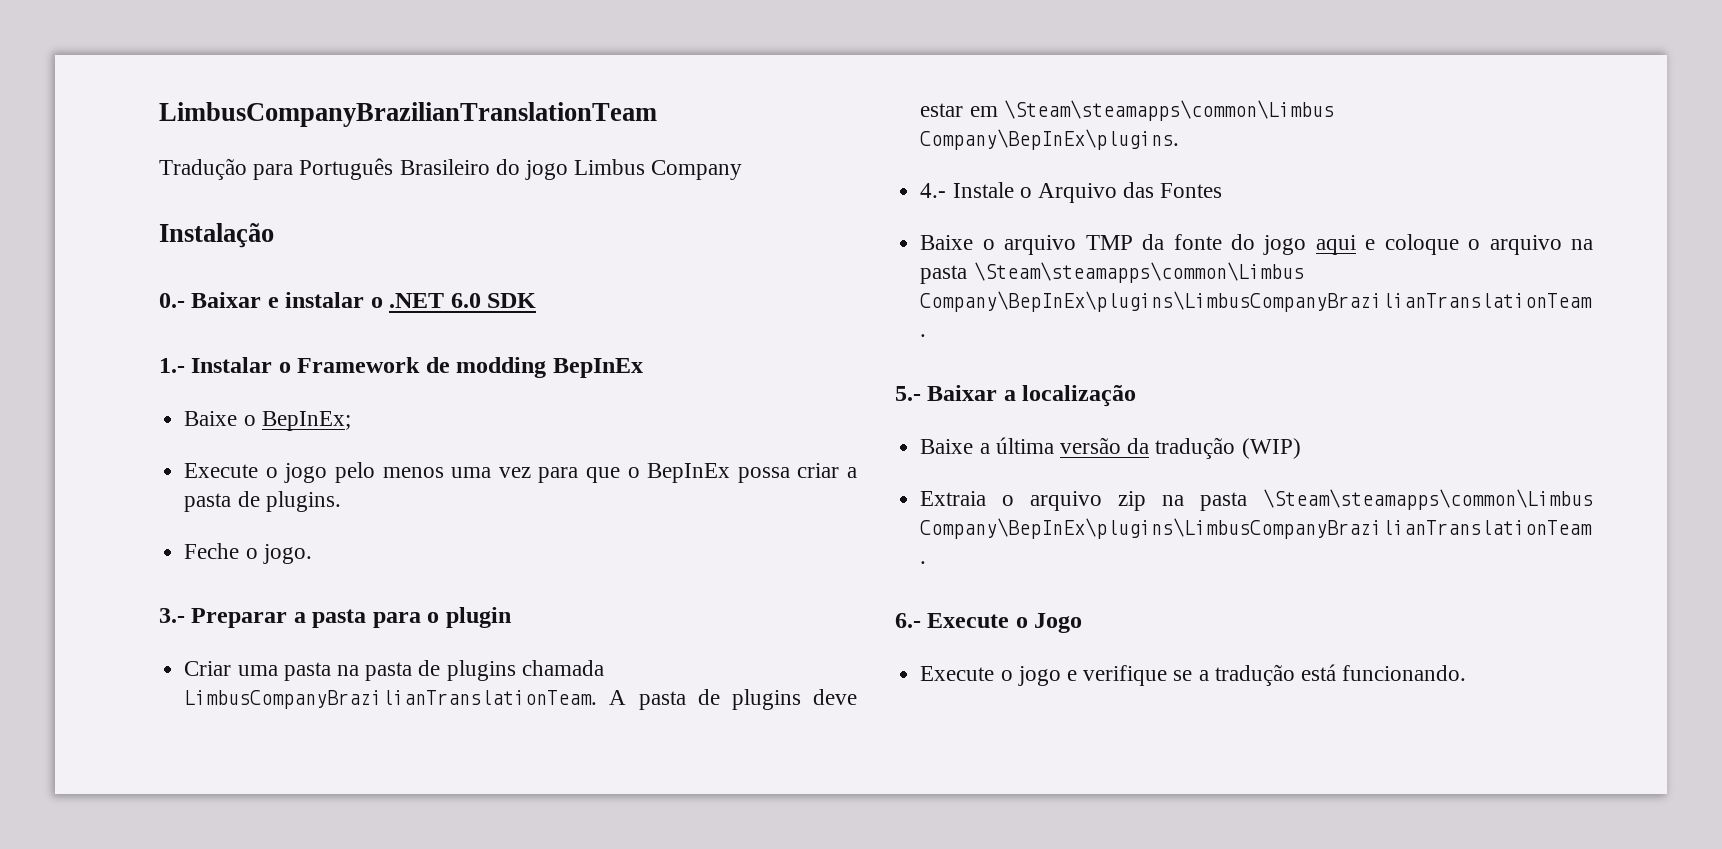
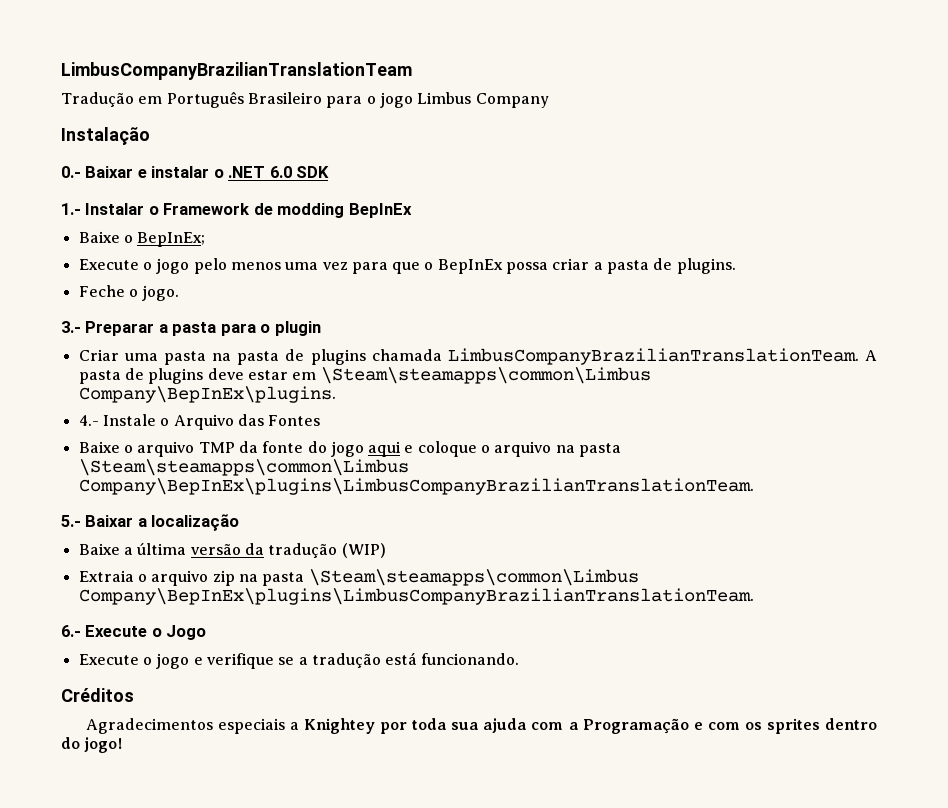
- Tradução para Português Brasileiro do jogo Limbus Company
+ Tradução em Português Brasileiro para o jogo Limbus Company
+ Créditos
+ Agradecimentos especiais a Knightey por toda sua ajuda com a Programação e com os sprites dentro do jogo!

